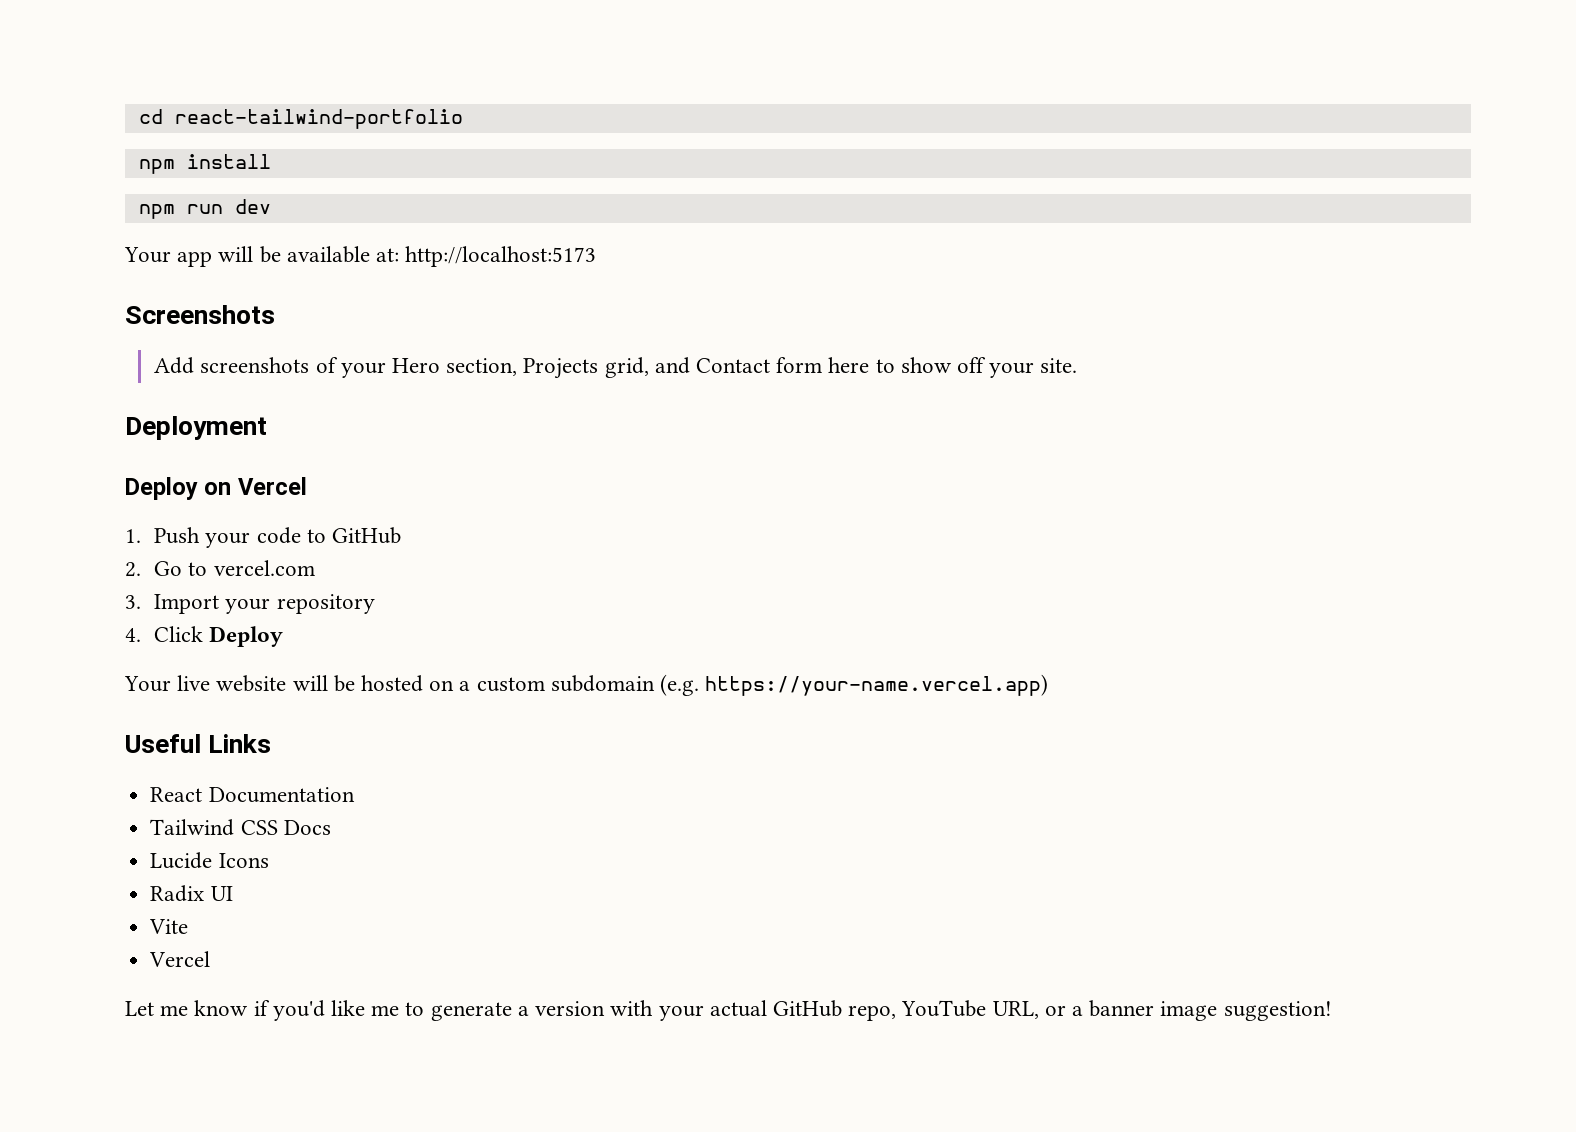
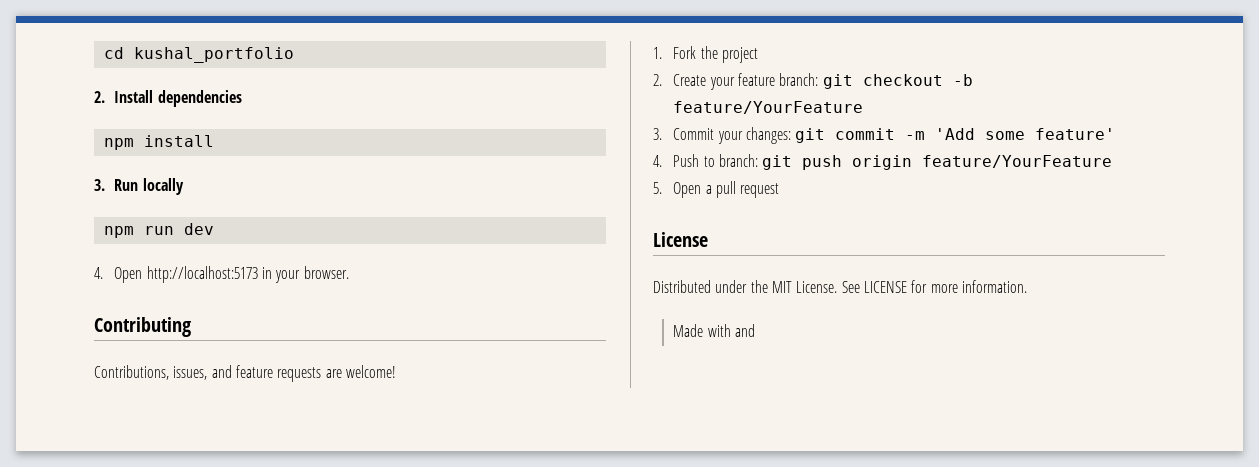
- cd react-tailwind-portfolio
+ cd kushal_portfolio
+ 2. Install dependencies
+ 3. Run locally
- Your app will be available at: http://localhost:5173
- Screenshots
- Add screenshots of your Hero section, Projects grid, and Contact form here to show off your site.
- Deployment
- Deploy on Vercel
- 1. Push your code to GitHub
- 2. Go to vercel.com
- 3. Import your repository
- 4. Click Deploy
- Your live website will be hosted on a custom subdomain (e.g. https://your-name.vercel.app)
- Useful Links
- React Documentation
- Tailwind CSS Docs
- Lucide Icons
- Radix UI
- Vite
- Vercel
- Let me know if you'd like me to generate a version with your actual GitHub repo, YouTube URL, or a banner image suggestion!
+ 4. Open http://localhost:5173 in your browser.
+ Contributing
+ Contributions, issues, and feature requests are welcome!
+ 1. Fork the project
+ 2. Create your feature branch: git checkout -b feature/YourFeature
+ 3. Commit your changes: git commit -m 'Add some feature'
+ 4. Push to branch: git push origin feature/YourFeature
+ 5. Open a pull request
+ License
+ Distributed under the MIT License. See LICENSE for more information.
+ Made with and

